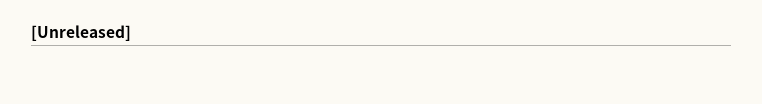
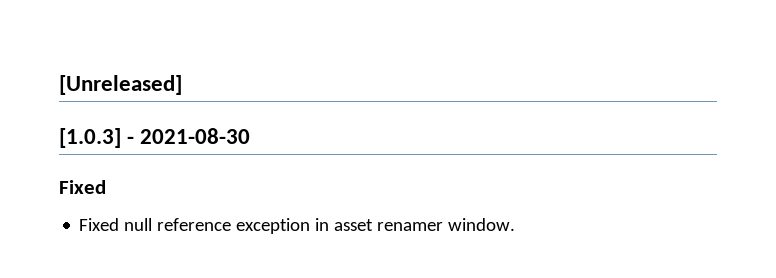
+ [1.0.3] - 2021-08-30
+ Fixed
+ Fixed null reference exception in asset renamer window.

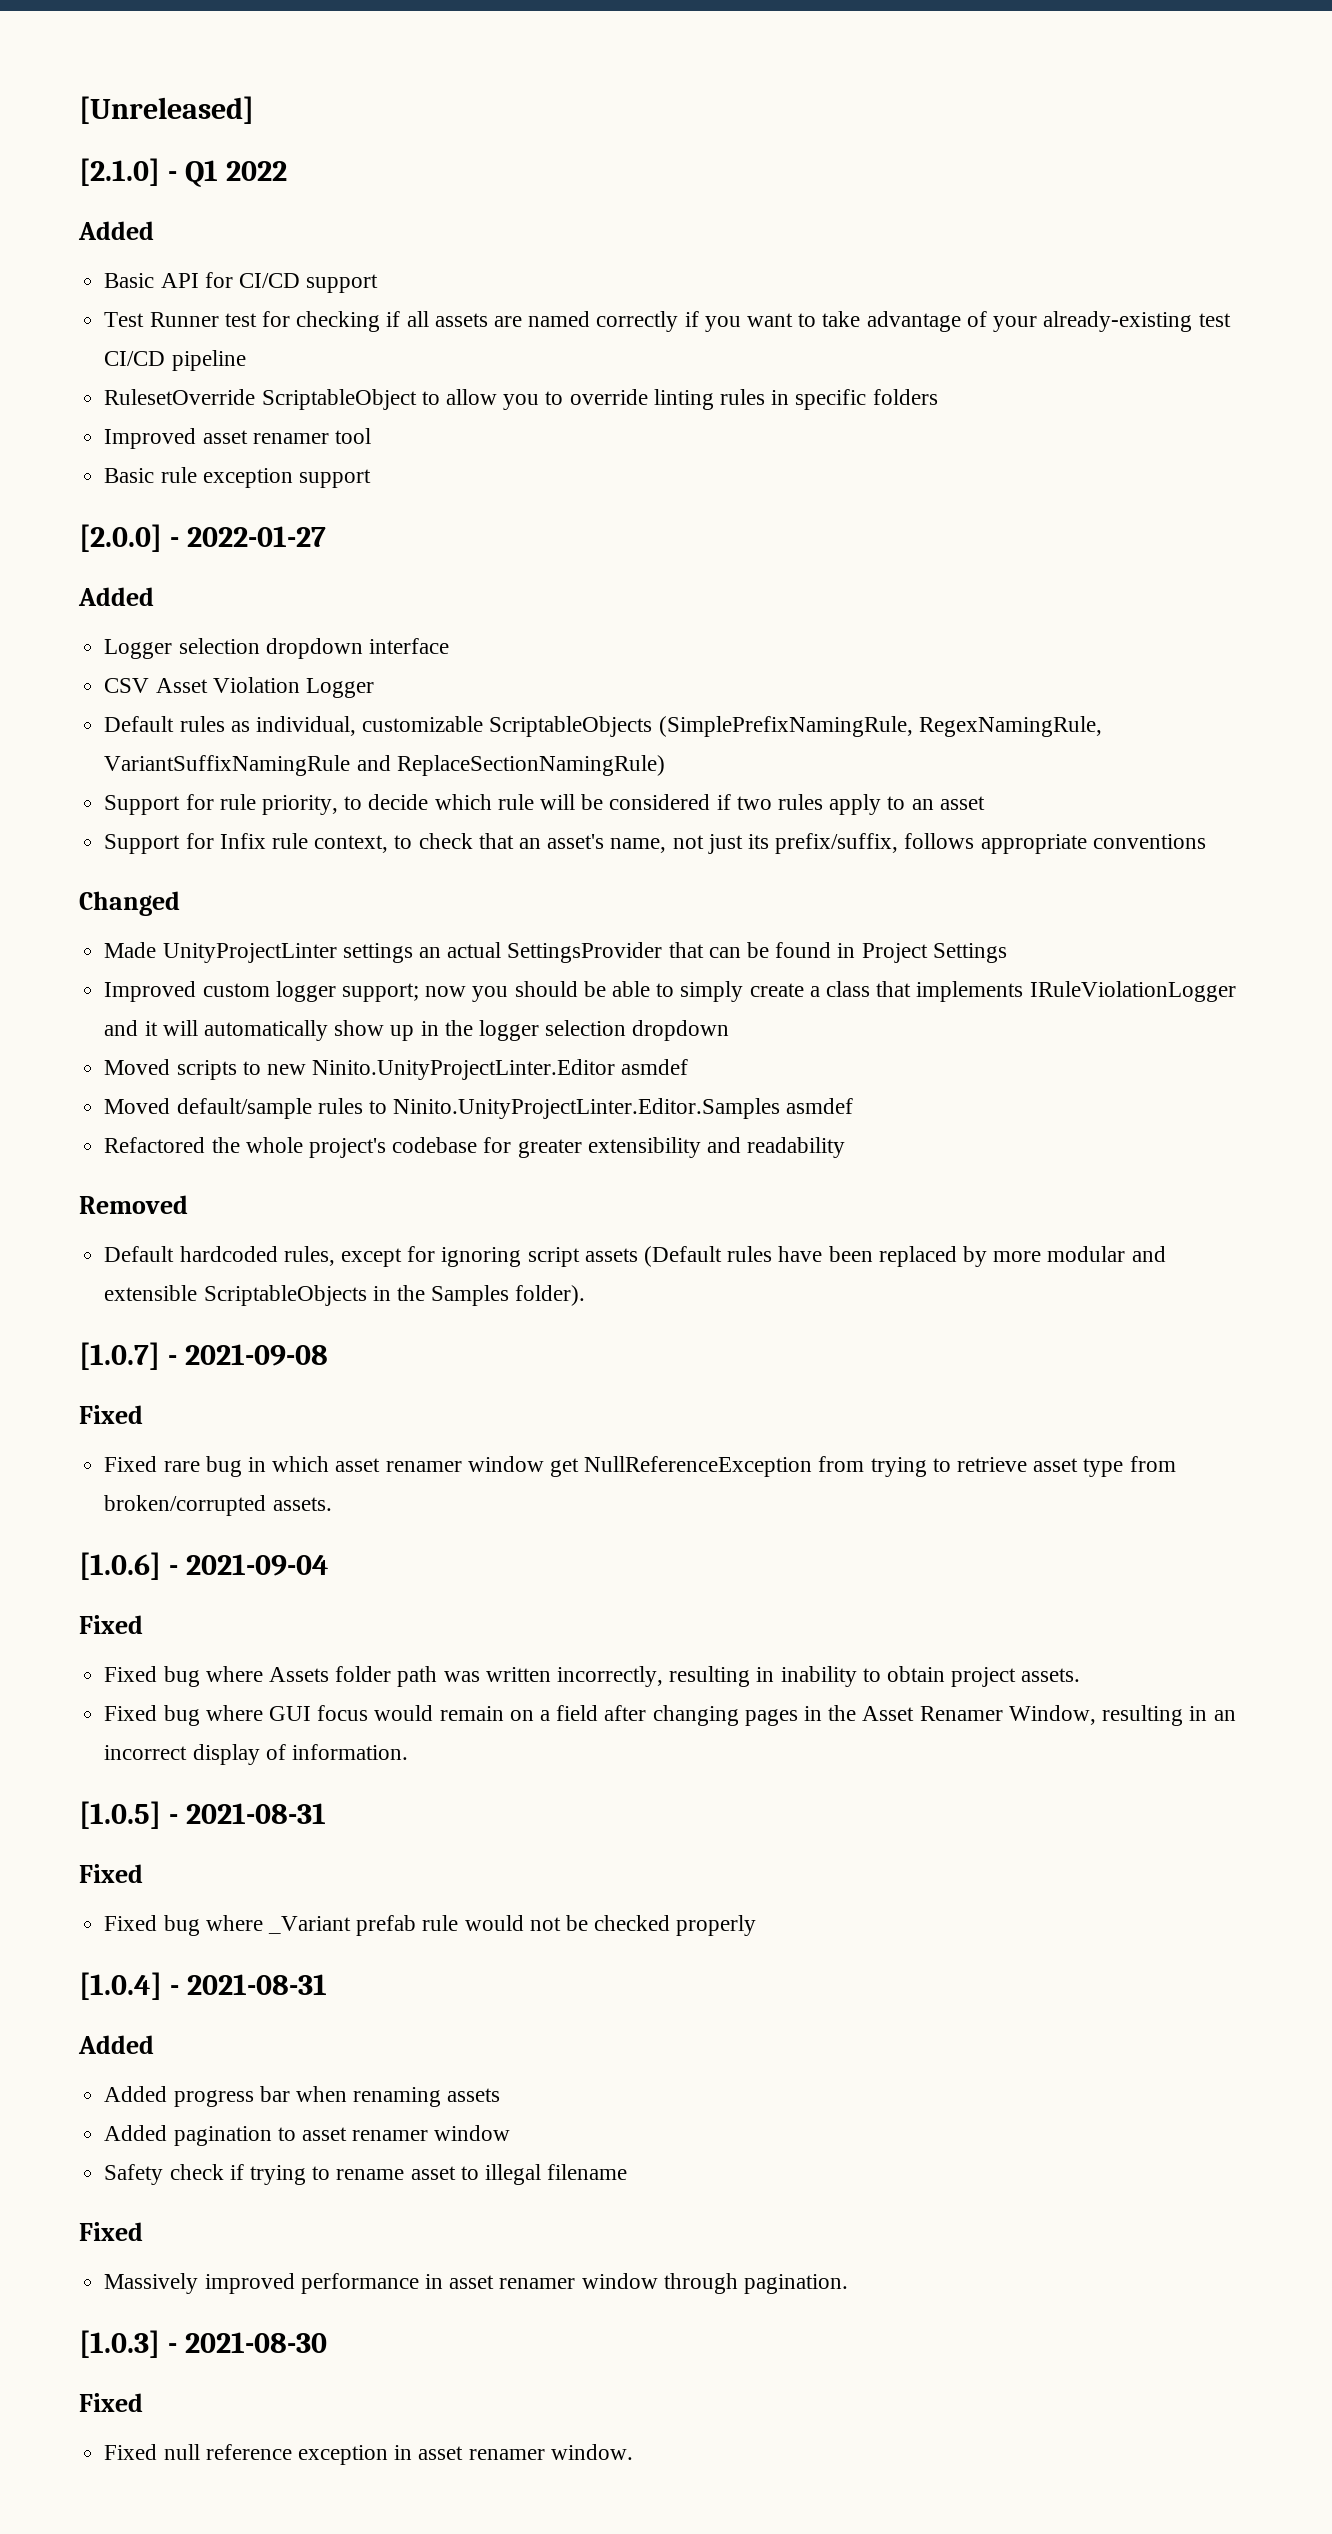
+ [2.1.0] - Q1 2022
+ Added
+ Basic API for CI/CD support
+ Test Runner test for checking if all assets are named correctly if you want to take advantage of your already-existing test CI/CD pipeline
+ RulesetOverride ScriptableObject to allow you to override linting rules in specific folders
+ Improved asset renamer tool
+ Basic rule exception support
+ [2.0.0] - 2022-01-27
+ Added
+ Logger selection dropdown interface
+ CSV Asset Violation Logger
+ Default rules as individual, customizable ScriptableObjects (SimplePrefixNamingRule, RegexNamingRule, VariantSuffixNamingRule and ReplaceSectionNamingRule)
+ Support for rule priority, to decide which rule will be considered if two rules apply to an asset
+ Support for Infix rule context, to check that an asset's name, not just its prefix/suffix, follows appropriate conventions
+ Changed
+ Made UnityProjectLinter settings an actual SettingsProvider that can be found in Project Settings
+ Improved custom logger support; now you should be able to simply create a class that implements IRuleViolationLogger and it will automatically show up in the logger selection dropdown
+ Moved scripts to new Ninito.UnityProjectLinter.Editor asmdef
+ Moved default/sample rules to Ninito.UnityProjectLinter.Editor.Samples asmdef
+ Refactored the whole project's codebase for greater extensibility and readability
+ Removed
+ Default hardcoded rules, except for ignoring script assets (Default rules have been replaced by more modular and extensible ScriptableObjects in the Samples folder).
+ [1.0.7] - 2021-09-08
+ Fixed
+ Fixed rare bug in which asset renamer window get NullReferenceException from trying to retrieve asset type from broken/corrupted assets.
+ [1.0.6] - 2021-09-04
+ Fixed
+ Fixed bug where Assets folder path was written incorrectly, resulting in inability to obtain project assets.
+ Fixed bug where GUI focus would remain on a field after changing pages in the Asset Renamer Window, resulting in an incorrect display of information.
+ [1.0.5] - 2021-08-31
+ Fixed
+ Fixed bug where _Variant prefab rule would not be checked properly
+ [1.0.4] - 2021-08-31
+ Added
+ Added progress bar when renaming assets
+ Added pagination to asset renamer window
+ Safety check if trying to rename asset to illegal filename
+ Fixed
+ Massively improved performance in asset renamer window through pagination.

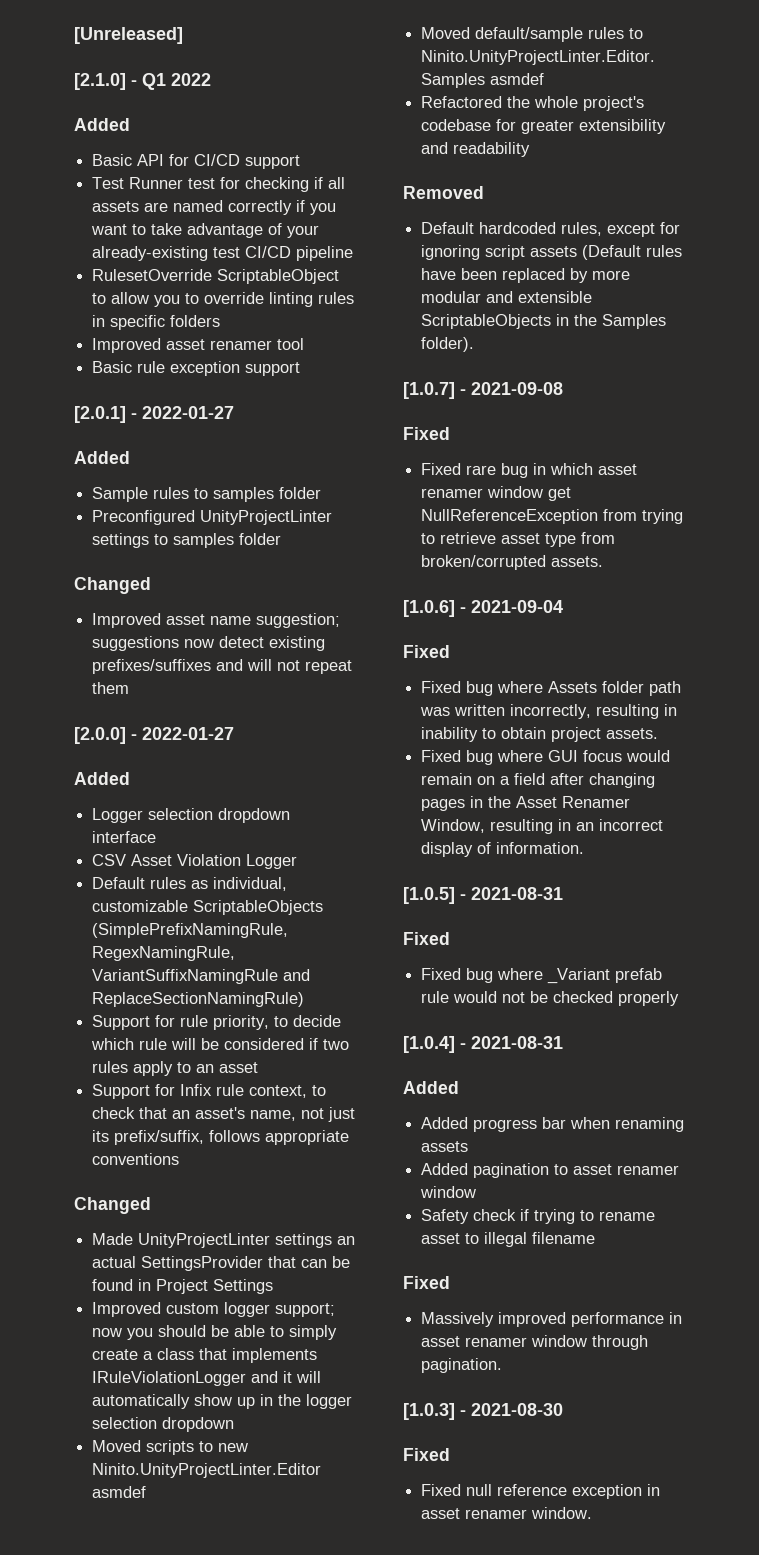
+ [2.0.1] - 2022-01-27
+ Added
+ Sample rules to samples folder
+ Preconfigured UnityProjectLinter settings to samples folder
+ Changed
+ Improved asset name suggestion; suggestions now detect existing prefixes/suffixes and will not repeat them

